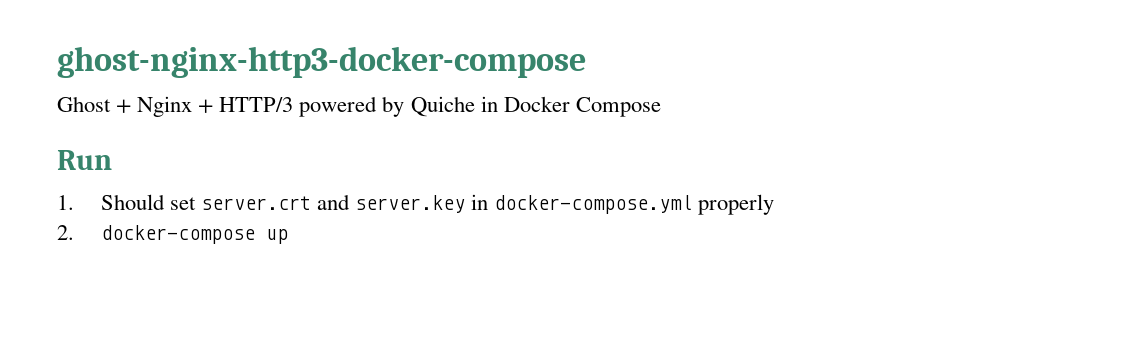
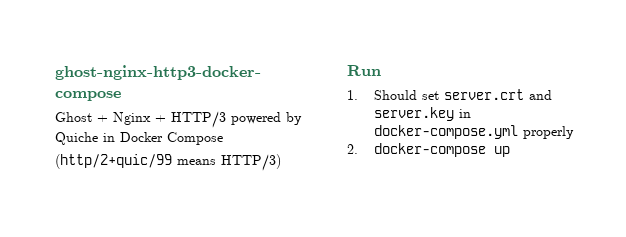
+ (http/2+quic/99 means HTTP/3)

